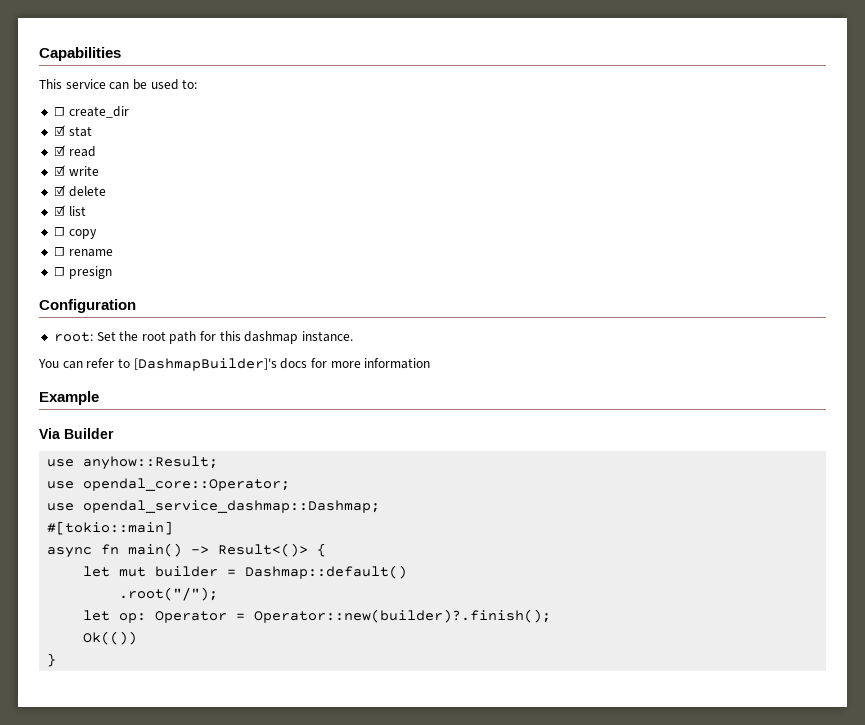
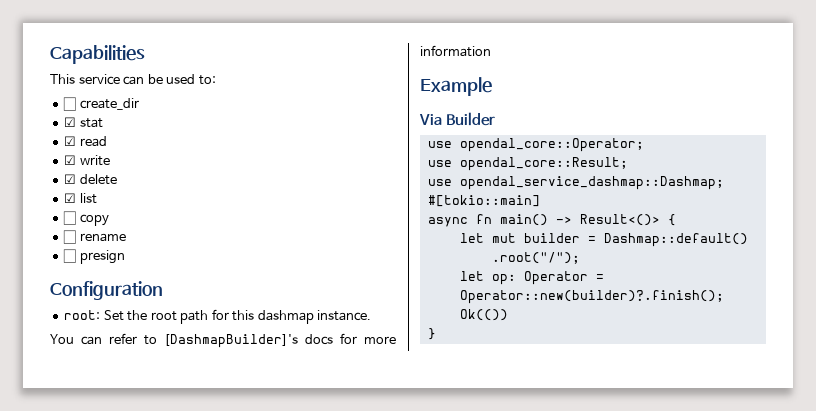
- use anyhow::Result;
  use opendal_core::Operator;
+ use opendal_core::Result;

